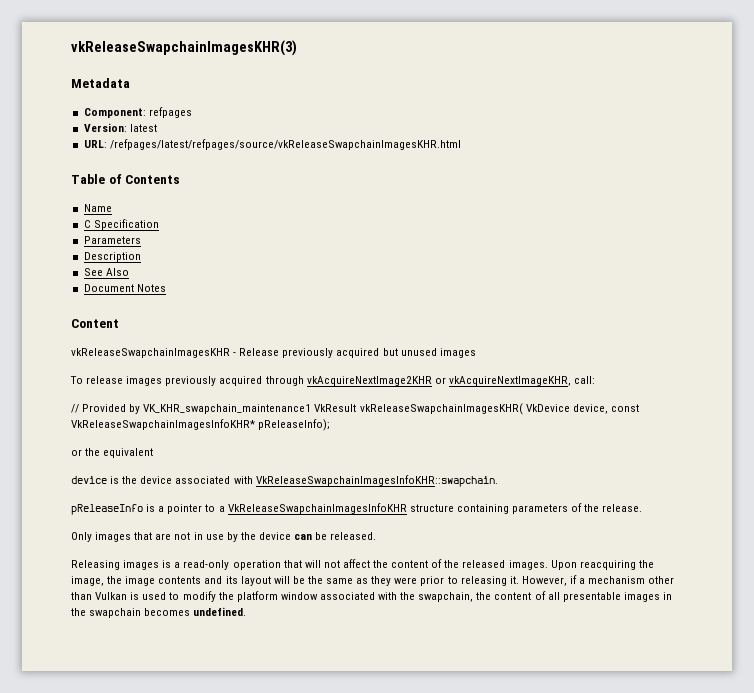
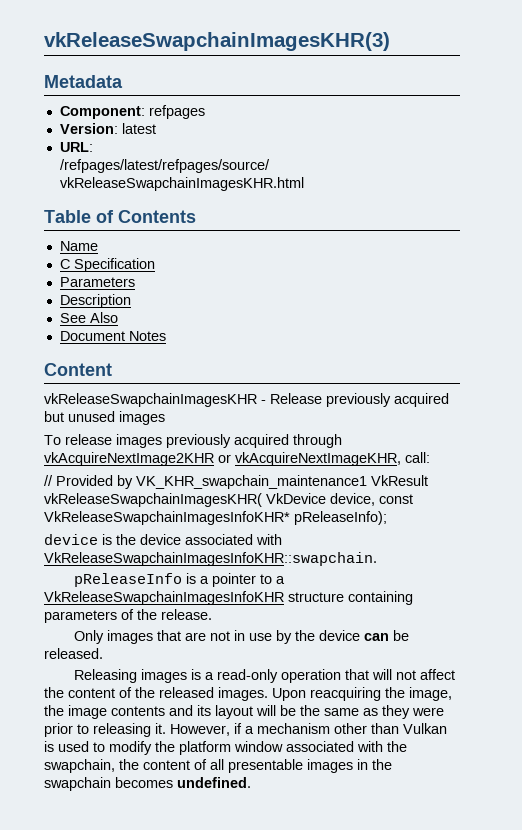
- or the equivalent

